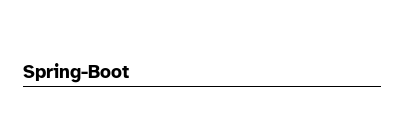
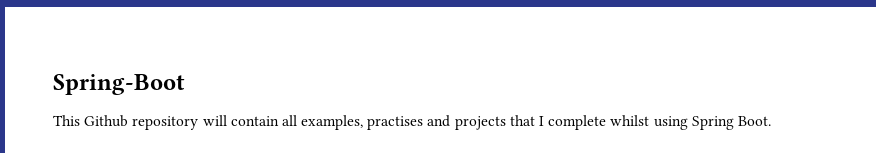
+ This Github repository will contain all examples, practises and projects that I complete whilst using Spring Boot.

